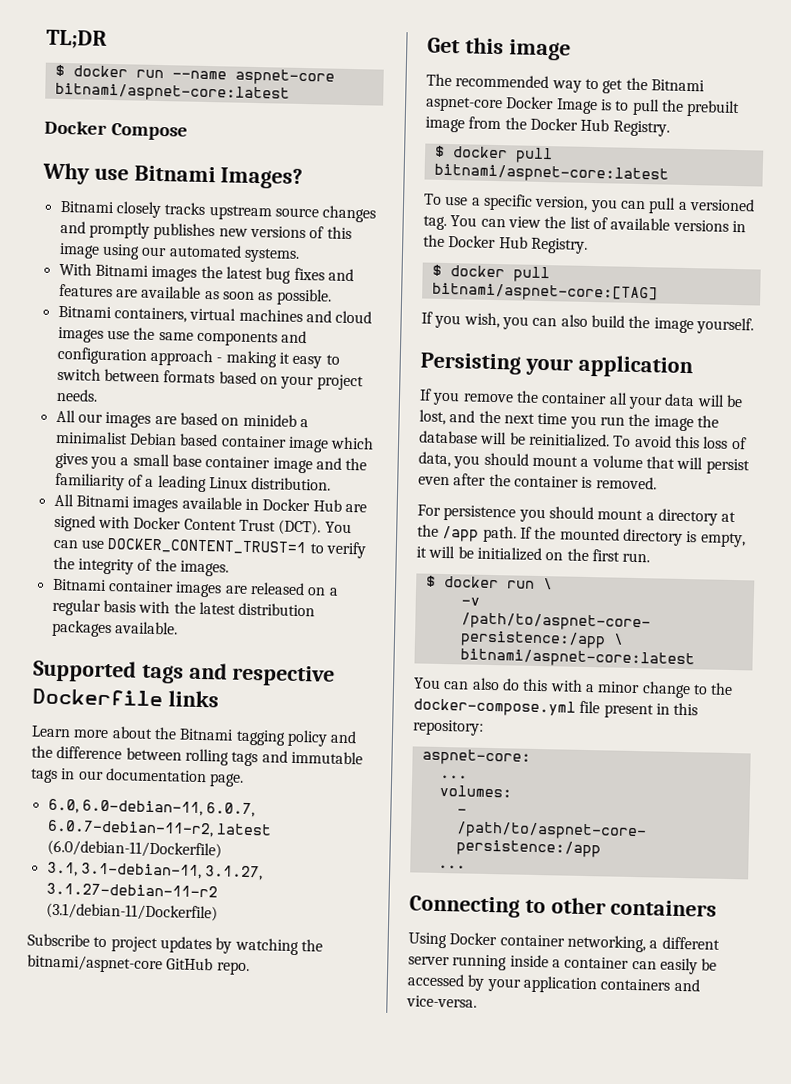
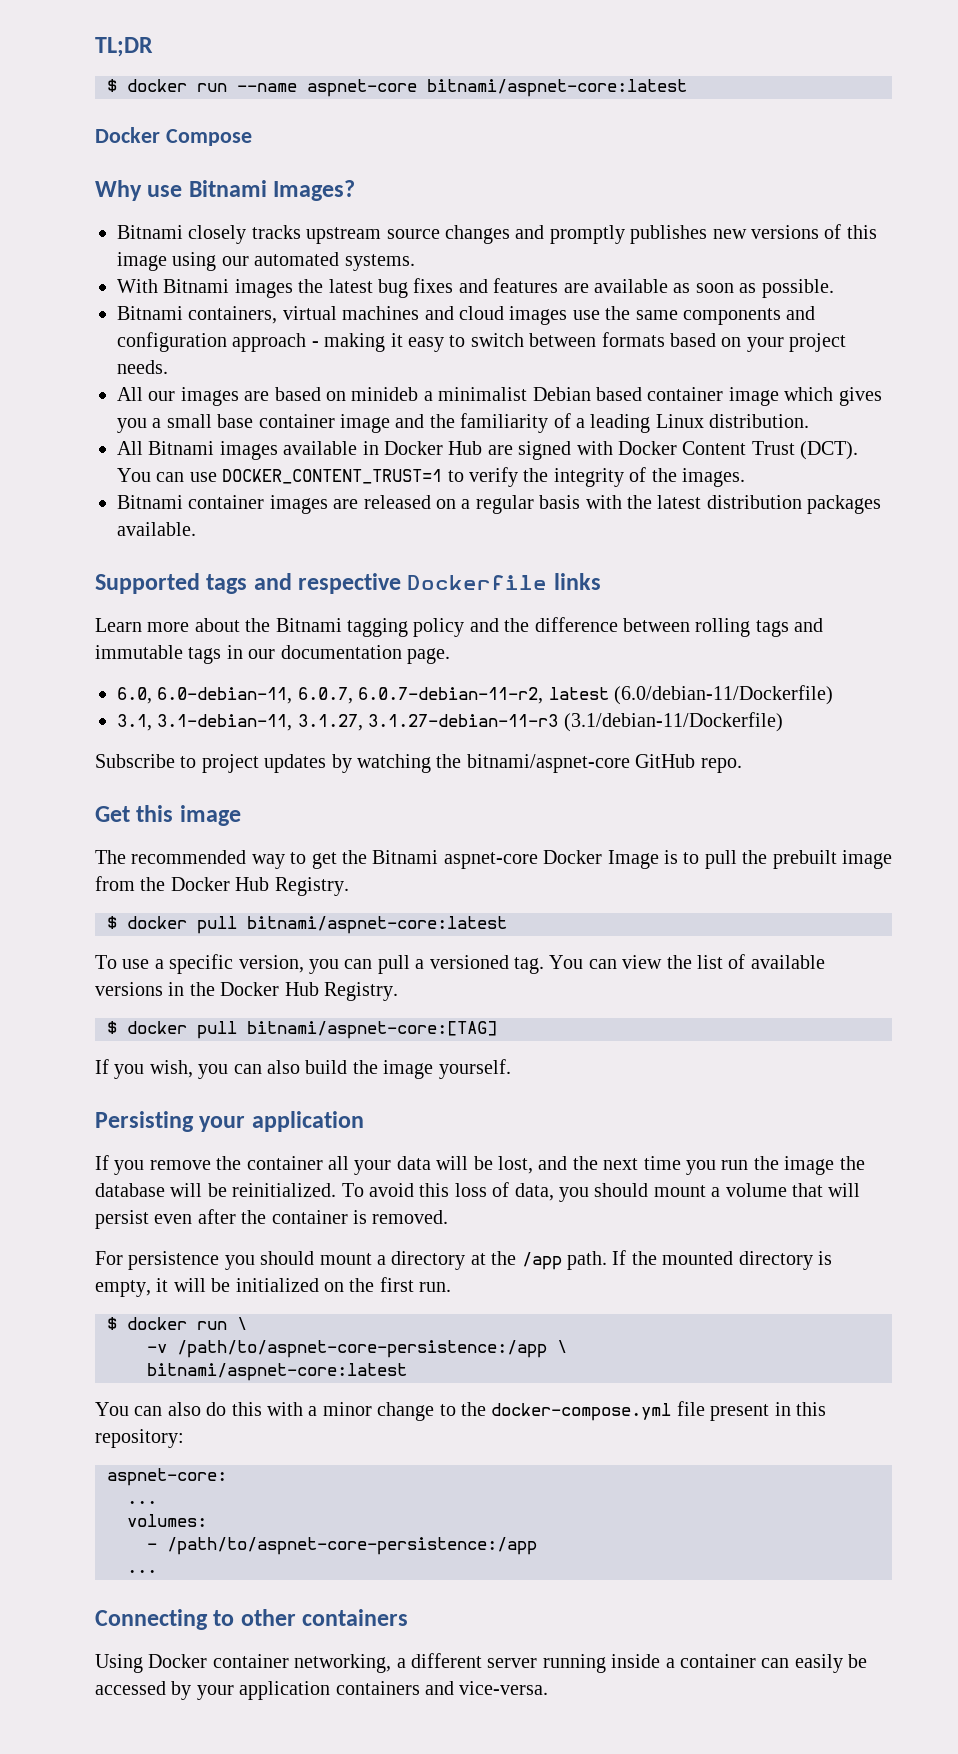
- 3.1, 3.1-debian-11, 3.1.27, 3.1.27-debian-11-r2 (3.1/debian-11/Dockerfile)
+ 3.1, 3.1-debian-11, 3.1.27, 3.1.27-debian-11-r3 (3.1/debian-11/Dockerfile)

